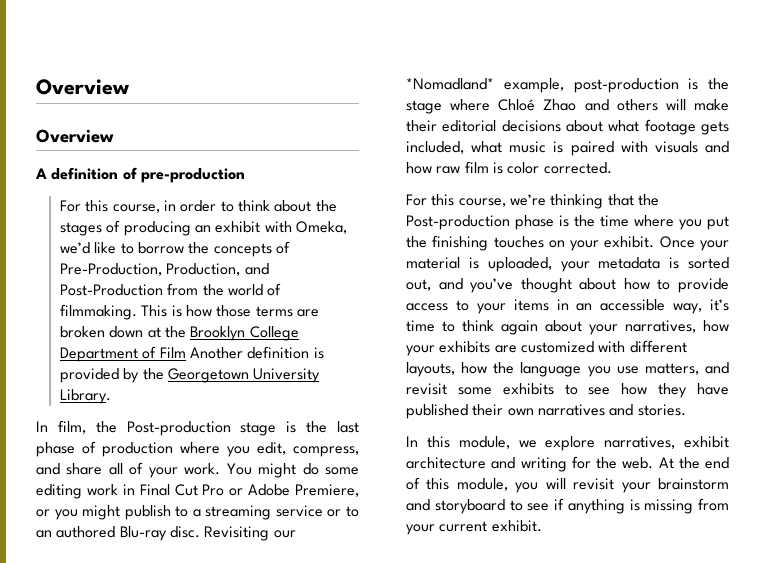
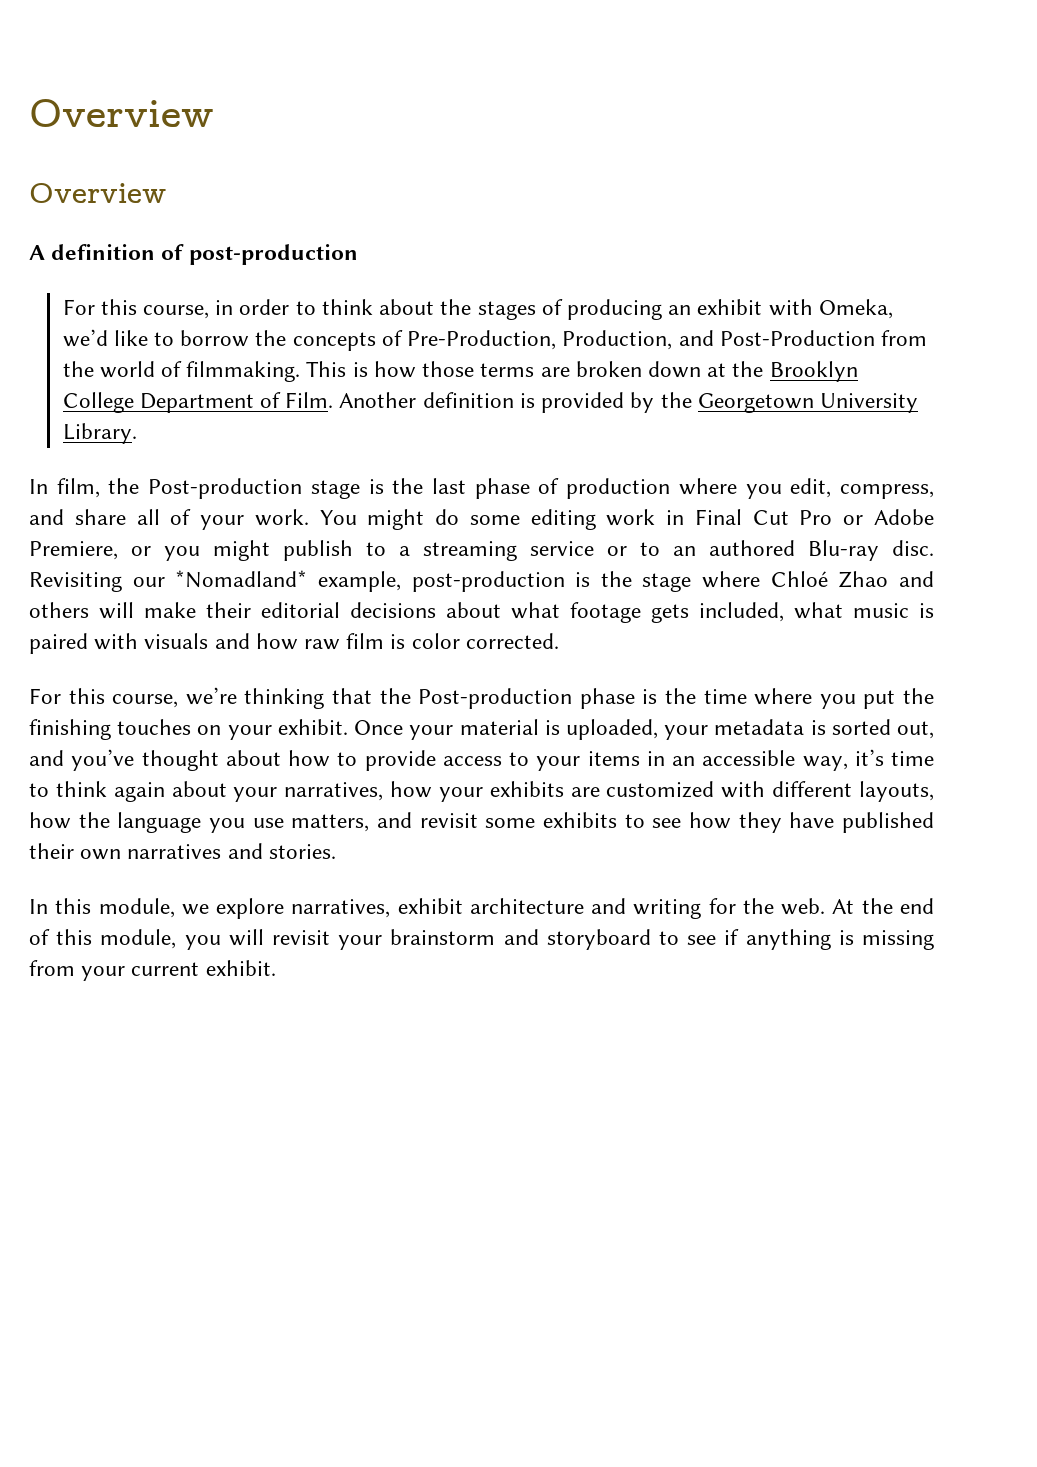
- A definition of pre-production
+ A definition of post-production
- This is how those terms are broken down at the Brooklyn College Department of Film Another definition is provided by the Georgetown University Library.
+ This is how those terms are broken down at the Brooklyn College Department of Film. Another definition is provided by the Georgetown University Library.

